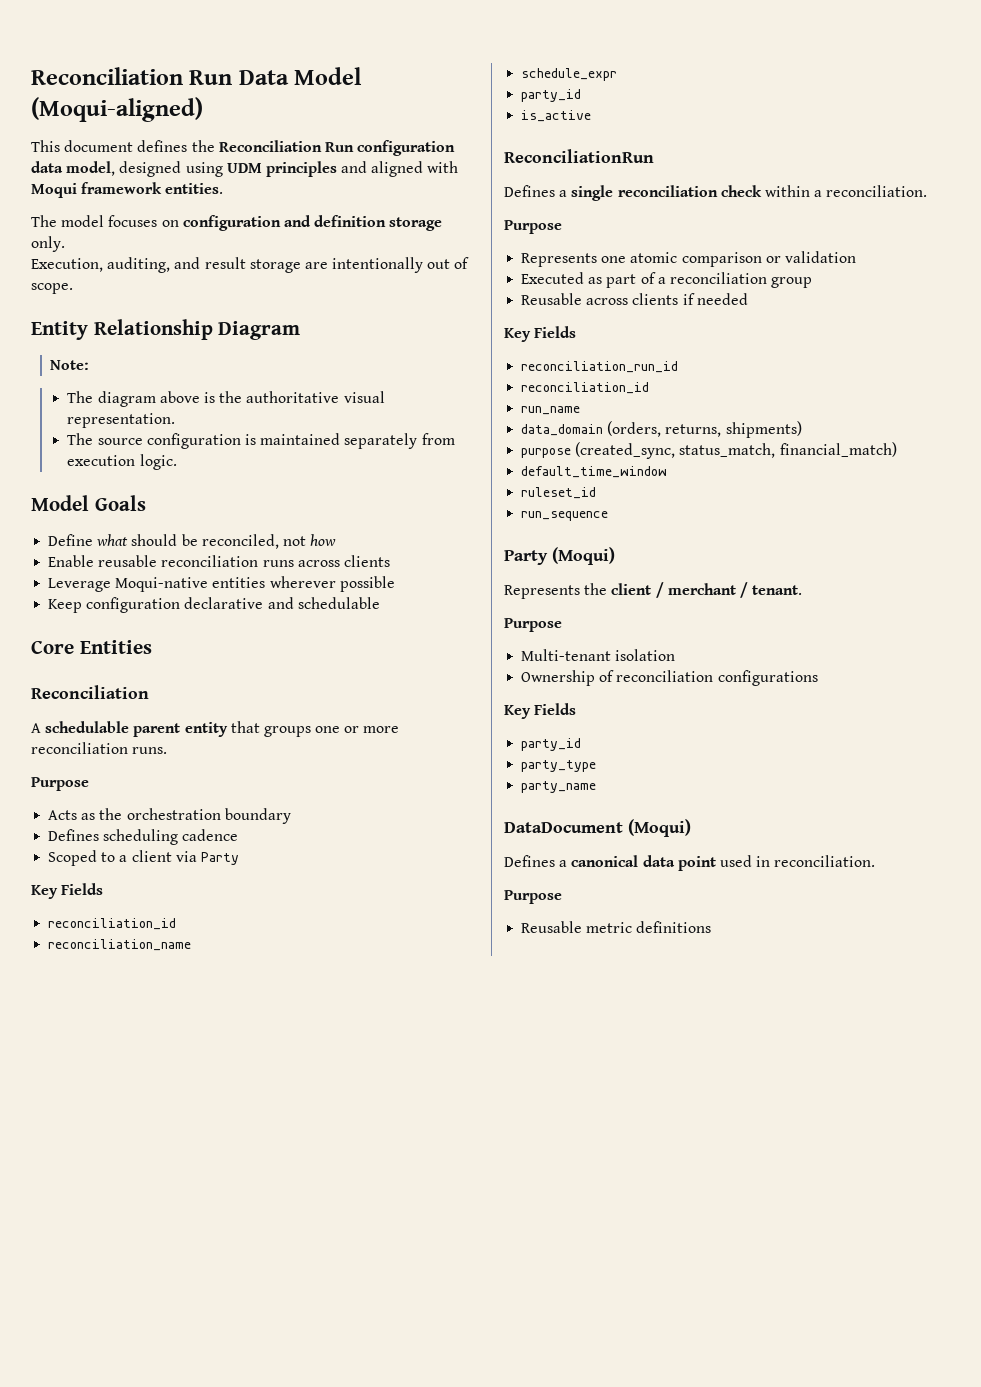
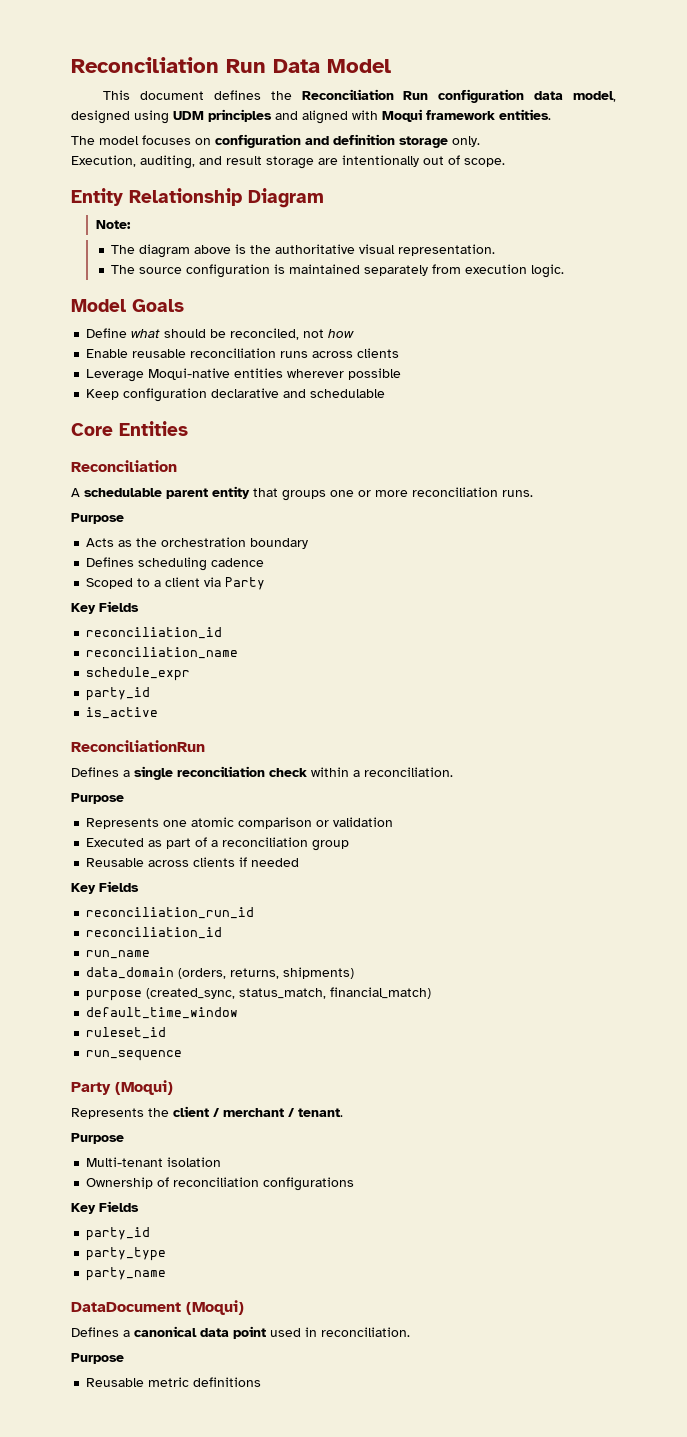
- Reconciliation Run Data Model (Moqui-aligned)
+ Reconciliation Run Data Model

